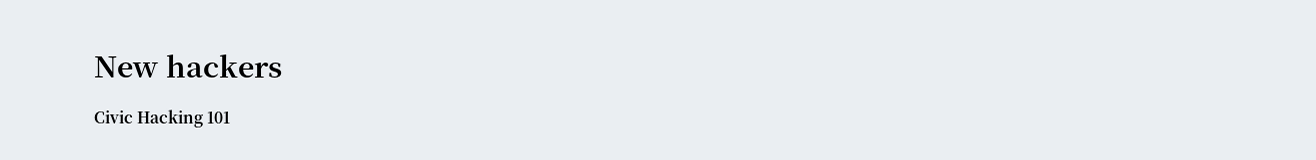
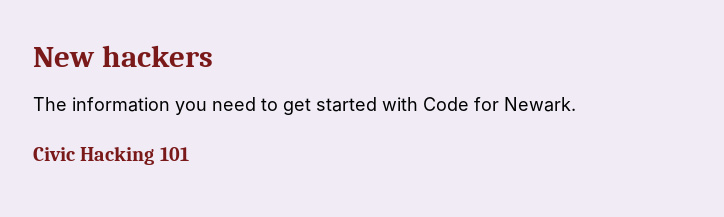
+ The information you need to get started with Code for Newark.

